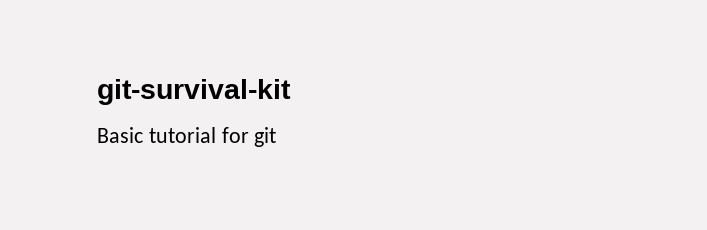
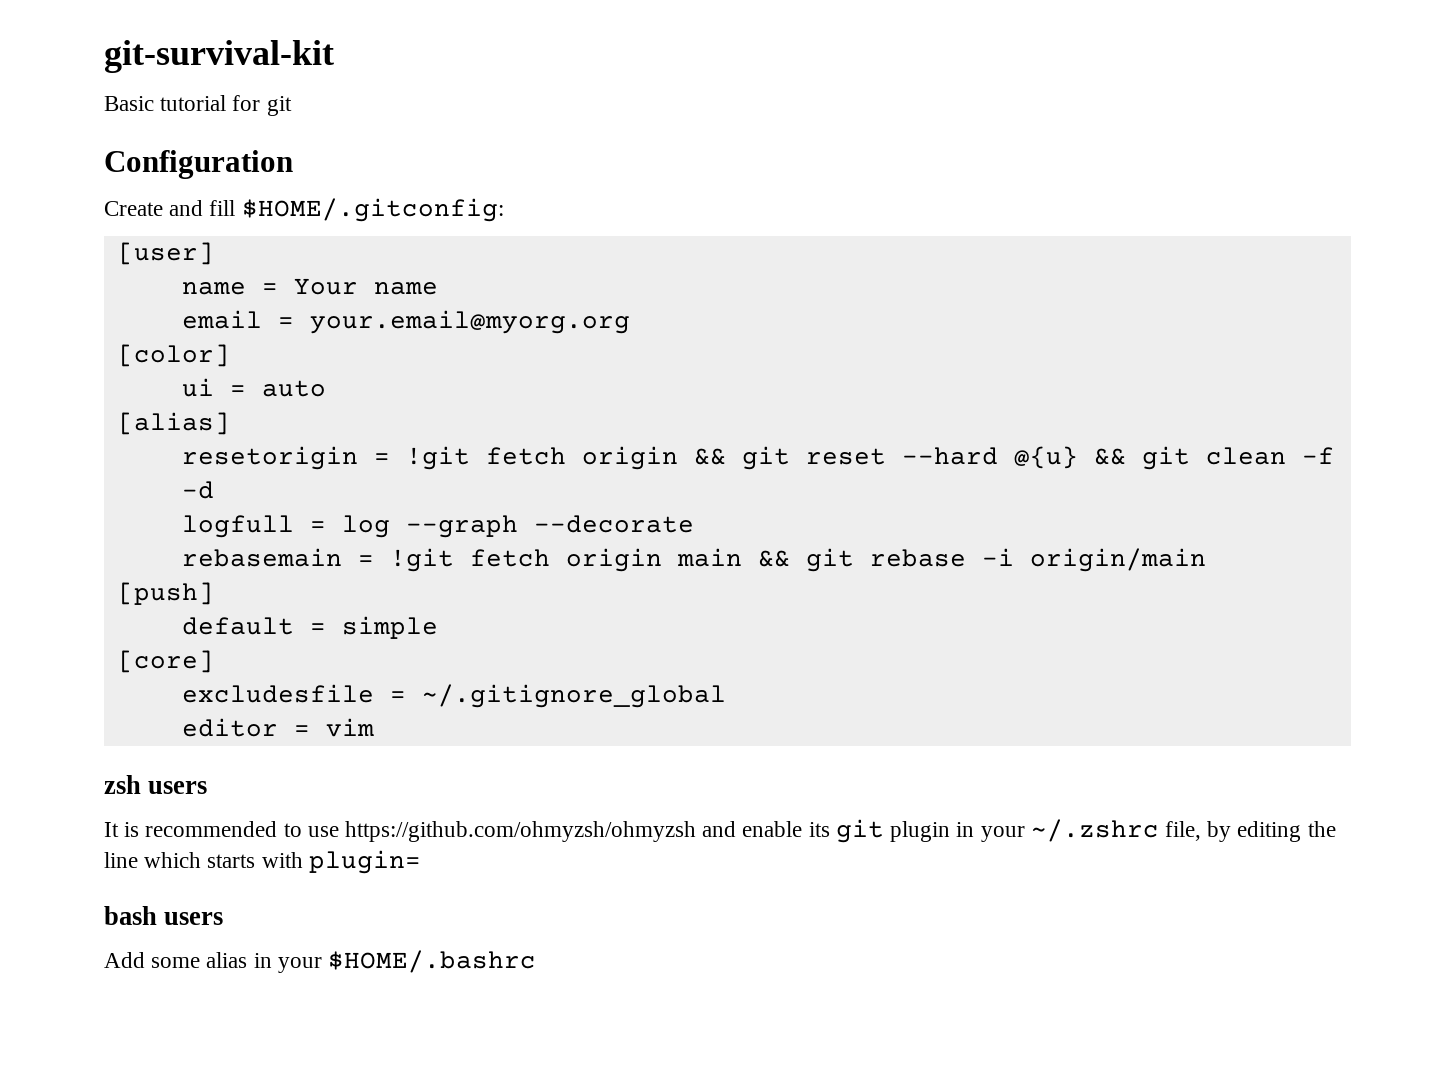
+ Configuration
+ Create and fill $HOME/.gitconfig:
+ [user]
+ name = Your name
+ email = your.email@myorg.org
+ [color]
+ ui = auto
+ [alias]
+ resetorigin = !git fetch origin && git reset --hard @{u} && git clean -f -d
+ logfull = log --graph --decorate
+ rebasemain = !git fetch origin main && git rebase -i origin/main
+ [push]
+ default = simple
+ [core]
+ excludesfile = ~/.gitignore_global
+ editor = vim
+ zsh users
+ It is recommended to use https://github.com/ohmyzsh/ohmyzsh and enable its git plugin in your ~/.zshrc file, by editing the line which starts with plugin=
+ bash users
+ Add some alias in your $HOME/.bashrc

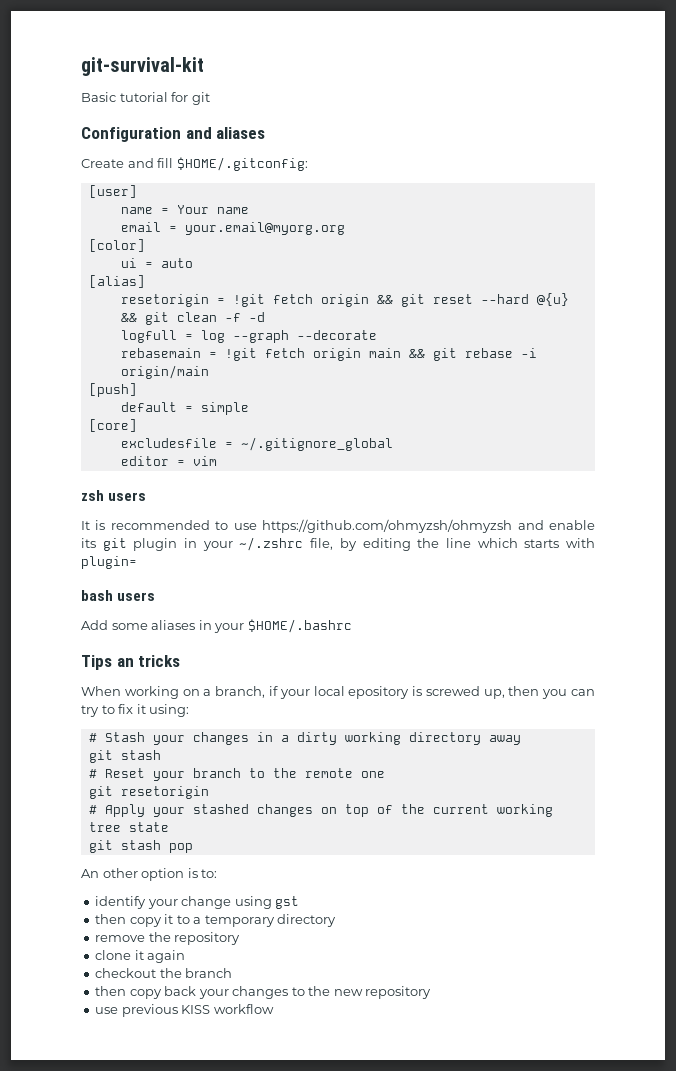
- Configuration
+ Configuration and aliases
- Add some alias in your $HOME/.bashrc
+ Add some aliases in your $HOME/.bashrc
+ Tips an tricks
+ When working on a branch, if your local epository is screwed up, then you can try to fix it using:
+ # Stash your changes in a dirty working directory away
+ git stash
+ # Reset your branch to the remote one
+ git resetorigin
+ # Apply your stashed changes on top of the current working tree state
+ git stash pop
+ An other option is to:
+ identify your change using gst
+ then copy it to a temporary directory
+ remove the repository
+ clone it again
+ checkout the branch
+ then copy back your changes to the new repository
+ use previous KISS workflow

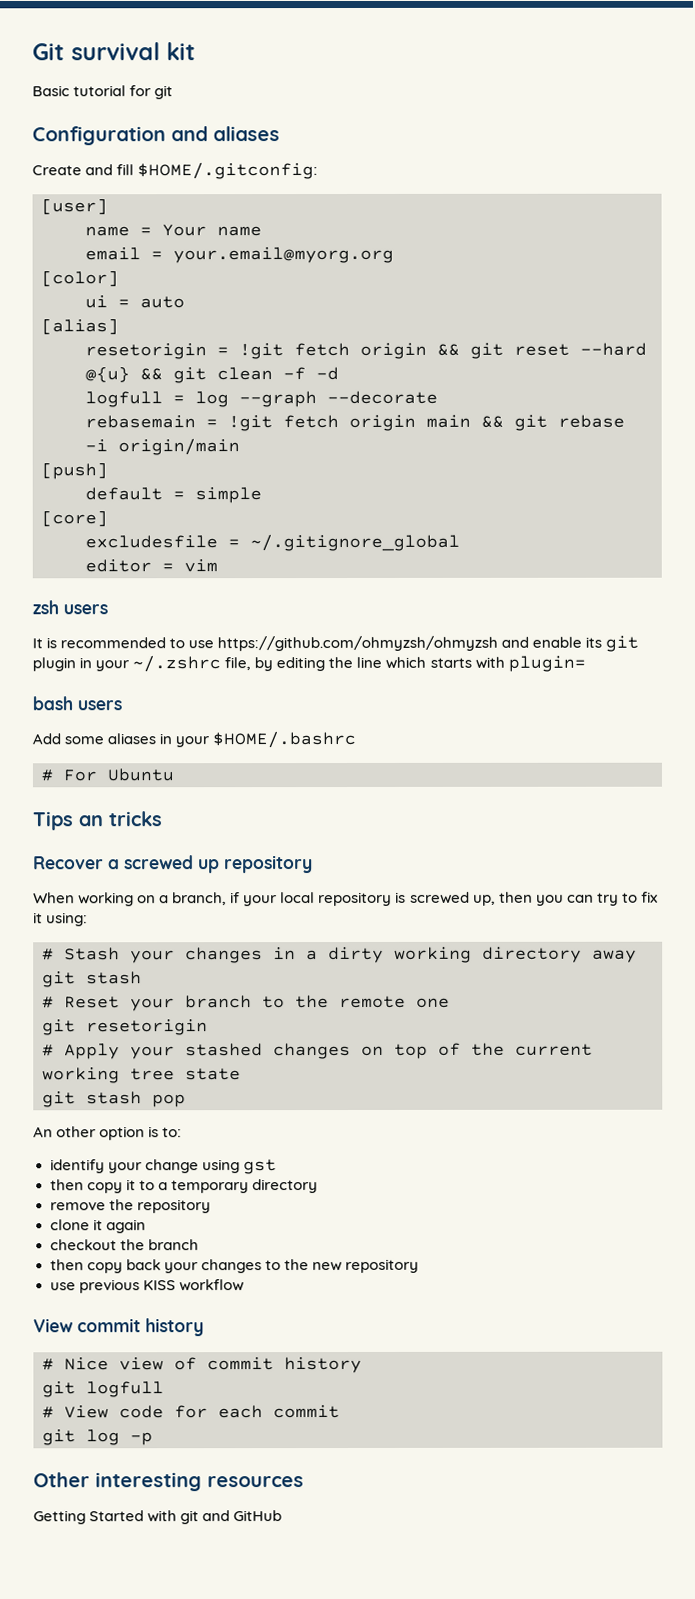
- git-survival-kit
+ Git survival kit
+ # For Ubuntu
+ Recover a screwed up repository
- When working on a branch, if your local epository is screwed up, then you can try to fix it using:
+ When working on a branch, if your local repository is screwed up, then you can try to fix it using:
+ View commit history
+ # Nice view of commit history
+ git logfull
+ # View code for each commit
+ git log -p
+ Other interesting resources
+ Getting Started with git and GitHub

